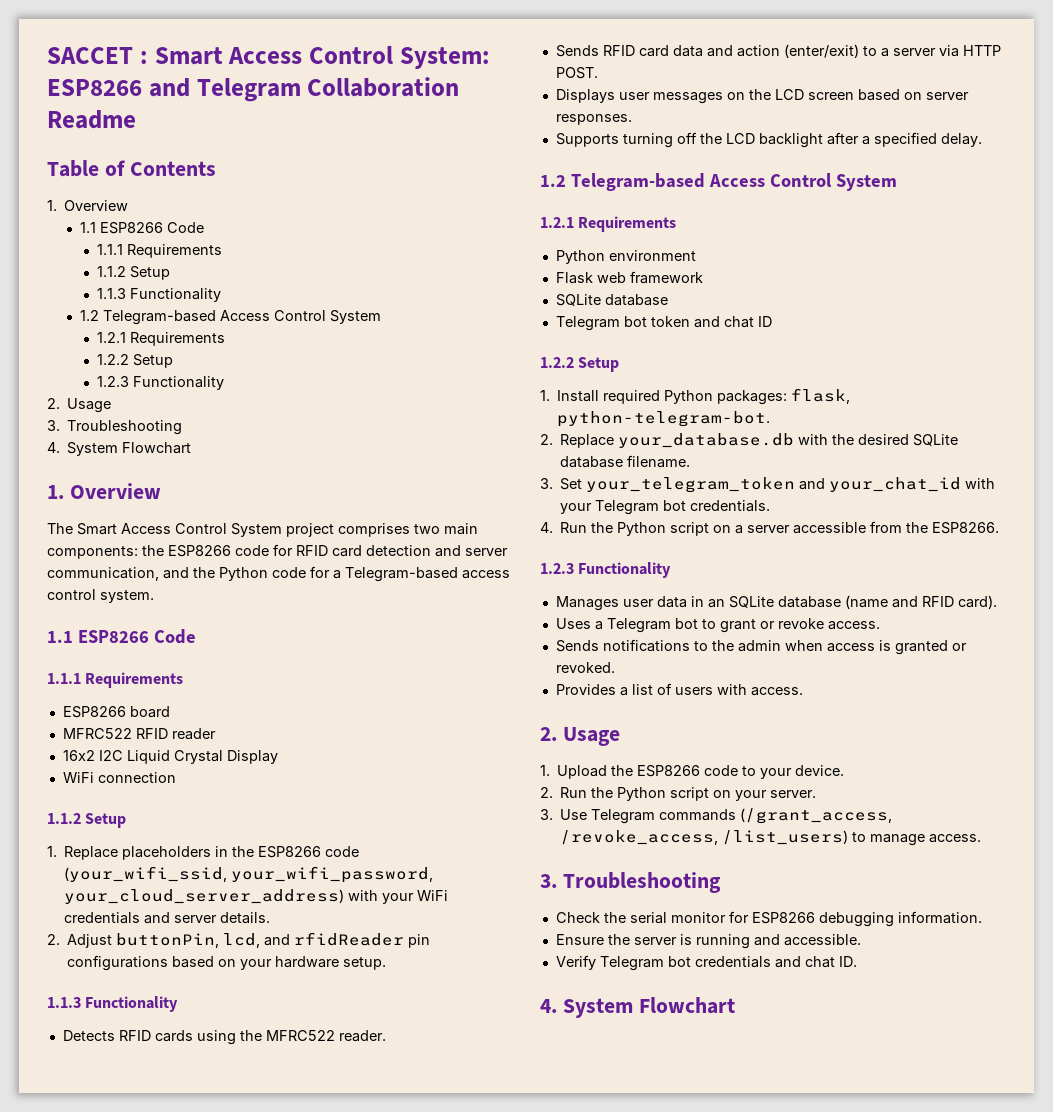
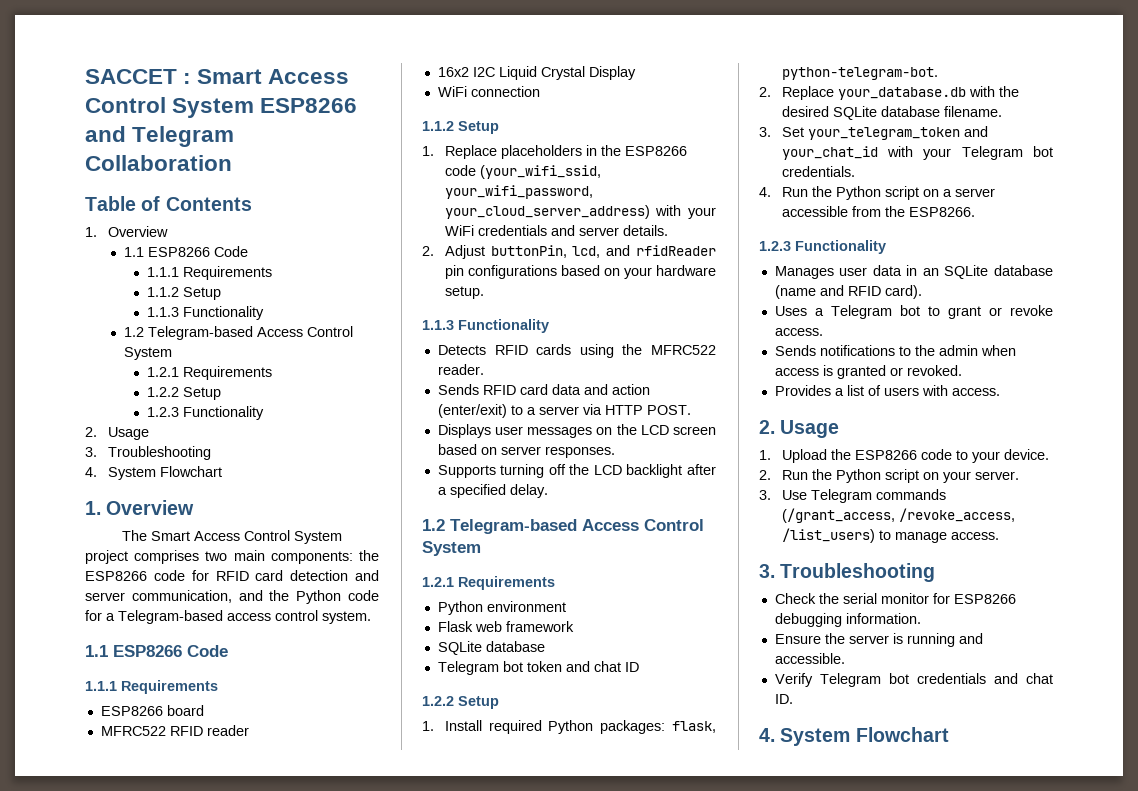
- SACCET : Smart Access Control System: ESP8266 and Telegram Collaboration Readme
+ SACCET : Smart Access Control System ESP8266 and Telegram Collaboration

